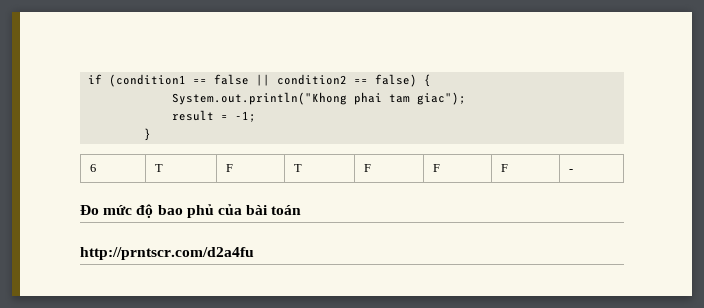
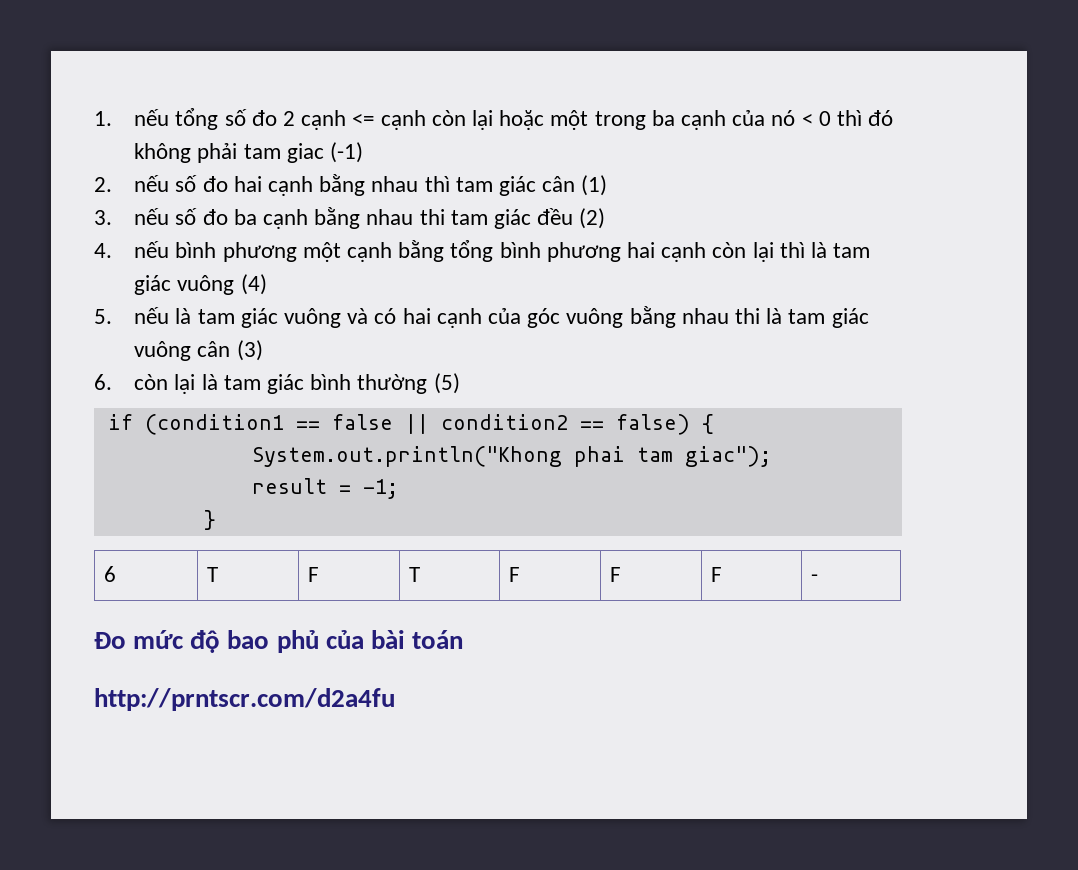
+ 1. nếu tổng số đo 2 cạnh <= cạnh còn lại hoặc một trong ba cạnh của nó < 0 thì đó không phải tam giac (-1)
+ 2. nếu số đo hai cạnh bằng nhau thì tam giác cân (1)
+ 3. nếu số đo ba cạnh bằng nhau thi tam giác đều (2)
+ 4. nếu bình phương một cạnh bằng tổng bình phương hai cạnh còn lại thì là tam giác vuông (4)
+ 5. nếu là tam giác vuông và có hai cạnh của góc vuông bằng nhau thi là tam giác vuông cân (3)
+ 6. còn lại là tam giác bình thường (5)

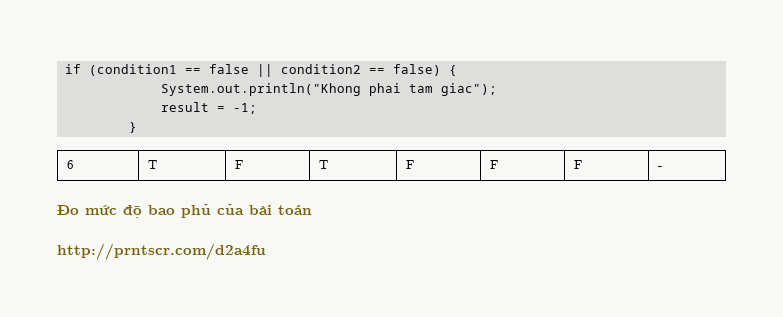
- 1. nếu tổng số đo 2 cạnh <= cạnh còn lại hoặc một trong ba cạnh của nó < 0 thì đó không phải tam giac (-1)
- 2. nếu số đo hai cạnh bằng nhau thì tam giác cân (1)
- 3. nếu số đo ba cạnh bằng nhau thi tam giác đều (2)
- 4. nếu bình phương một cạnh bằng tổng bình phương hai cạnh còn lại thì là tam giác vuông (4)
- 5. nếu là tam giác vuông và có hai cạnh của góc vuông bằng nhau thi là tam giác vuông cân (3)
- 6. còn lại là tam giác bình thường (5)

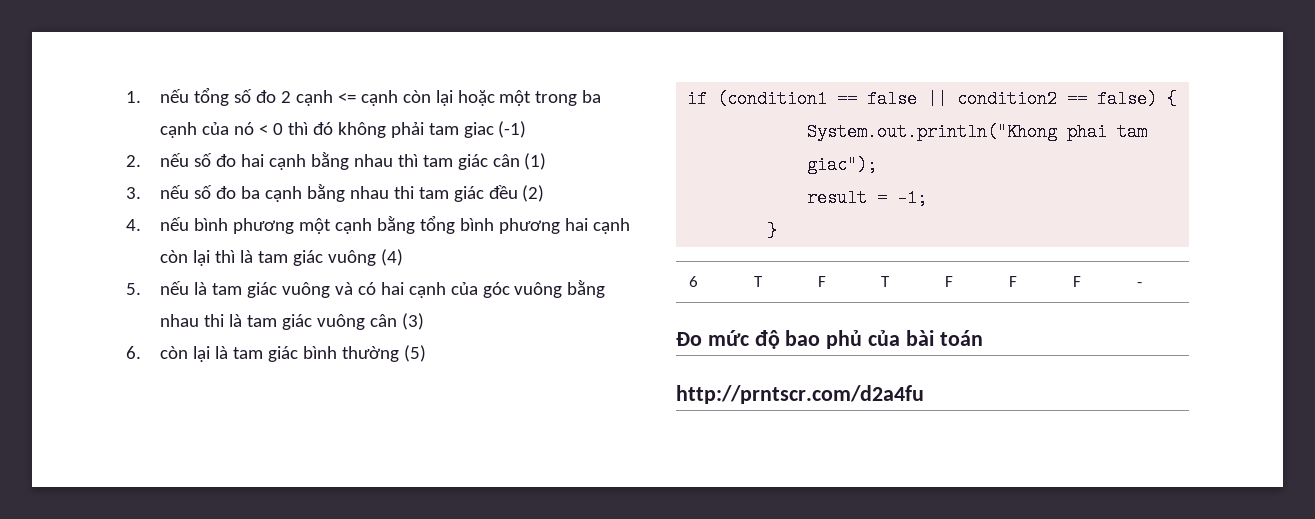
+ 1. nếu tổng số đo 2 cạnh <= cạnh còn lại hoặc một trong ba cạnh của nó < 0 thì đó không phải tam giac (-1)
+ 2. nếu số đo hai cạnh bằng nhau thì tam giác cân (1)
+ 3. nếu số đo ba cạnh bằng nhau thi tam giác đều (2)
+ 4. nếu bình phương một cạnh bằng tổng bình phương hai cạnh còn lại thì là tam giác vuông (4)
+ 5. nếu là tam giác vuông và có hai cạnh của góc vuông bằng nhau thi là tam giác vuông cân (3)
+ 6. còn lại là tam giác bình thường (5)

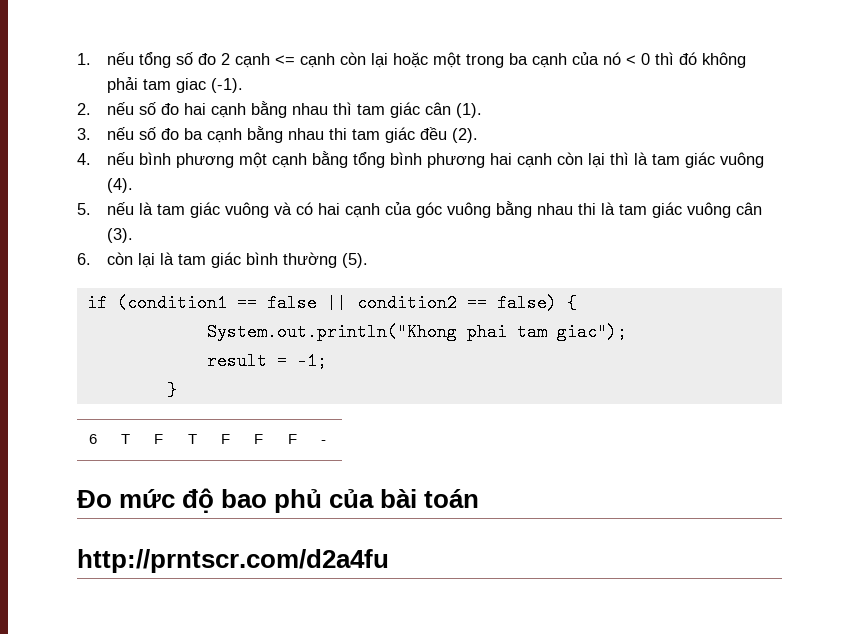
- 1. nếu tổng số đo 2 cạnh <= cạnh còn lại hoặc một trong ba cạnh của nó < 0 thì đó không phải tam giac (-1)
+ 1. nếu tổng số đo 2 cạnh <= cạnh còn lại hoặc một trong ba cạnh của nó < 0 thì đó không phải tam giac (-1).
- 2. nếu số đo hai cạnh bằng nhau thì tam giác cân (1)
+ 2. nếu số đo hai cạnh bằng nhau thì tam giác cân (1).
- 3. nếu số đo ba cạnh bằng nhau thi tam giác đều (2)
+ 3. nếu số đo ba cạnh bằng nhau thi tam giác đều (2).
- 4. nếu bình phương một cạnh bằng tổng bình phương hai cạnh còn lại thì là tam giác vuông (4)
+ 4. nếu bình phương một cạnh bằng tổng bình phương hai cạnh còn lại thì là tam giác vuông (4).
- 5. nếu là tam giác vuông và có hai cạnh của góc vuông bằng nhau thi là tam giác vuông cân (3)
+ 5. nếu là tam giác vuông và có hai cạnh của góc vuông bằng nhau thi là tam giác vuông cân (3).
- 6. còn lại là tam giác bình thường (5)
+ 6. còn lại là tam giác bình thường (5).

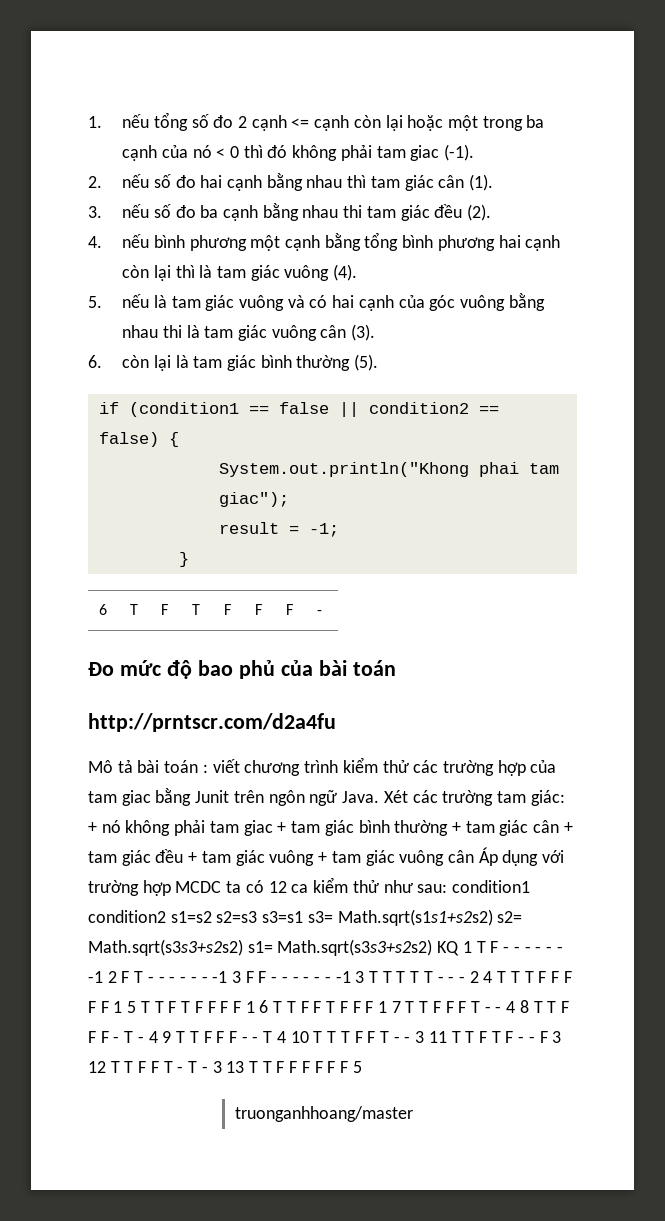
+ Mô tả bài toán : viết chương trình kiểm thử các trường hợp của tam giac bằng Junit trên ngôn ngữ Java. Xét các trường tam giác: + nó không phải tam giac + tam giác bình thường + tam giác cân + tam giác đều + tam giác vuông + tam giác vuông cân Áp dụng với trường hợp MCDC ta có 12 ca kiểm thử như sau: condition1 condition2 s1=s2 s2=s3 s3=s1 s3= Math.sqrt(s1s1+s2s2) s2= Math.sqrt(s3s3+s2s2) s1= Math.sqrt(s3s3+s2s2) KQ 1 T F - - - - - - -1 2 F T - - - - - - -1 3 F F - - - - - - -1 3 T T T T T - - - 2 4 T T T F F F F F 1 5 T T F T F F F F 1 6 T T F F T F F F 1 7 T T F F F T - - 4 8 T T F F F - T - 4 9 T T F F F - - T 4 10 T T T F F T - - 3 11 T T F T F - - F 3 12 T T F F T - T - 3 13 T T F F F F F F 5
+ truonganhhoang/master

